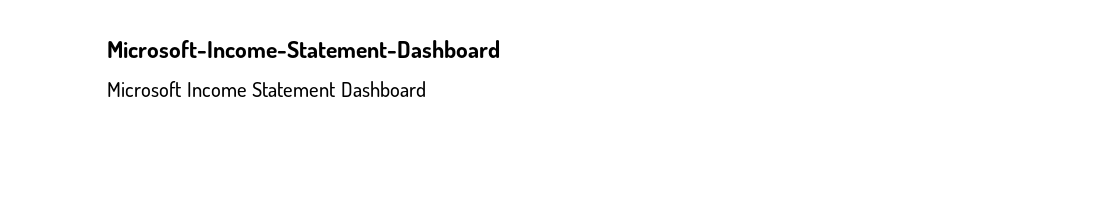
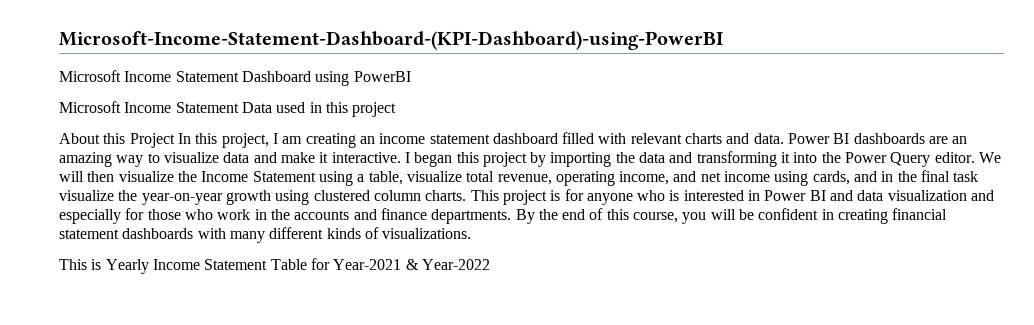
- Microsoft-Income-Statement-Dashboard
+ Microsoft-Income-Statement-Dashboard-(KPI-Dashboard)-using-PowerBI
- Microsoft Income Statement Dashboard
+ Microsoft Income Statement Dashboard using PowerBI
+ Microsoft Income Statement Data used in this project
+ About this Project In this project, I am creating an income statement dashboard filled with relevant charts and data. Power BI dashboards are an amazing way to visualize data and make it interactive. I began this project by importing the data and transforming it into the Power Query editor. We will then visualize the Income Statement using a table, visualize total revenue, operating income, and net income using cards, and in the final task visualize the year-on-year growth using clustered column charts. This project is for anyone who is interested in Power BI and data visualization and especially for those who work in the accounts and finance departments. By the end of this course, you will be confident in creating financial statement dashboards with many different kinds of visualizations.
+ This is Yearly Income Statement Table for Year-2021 & Year-2022

